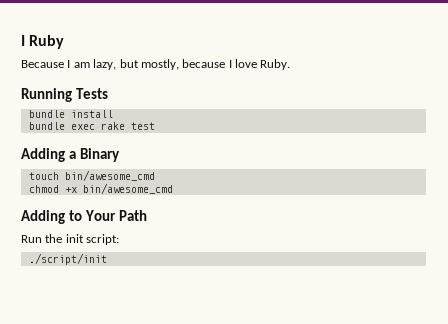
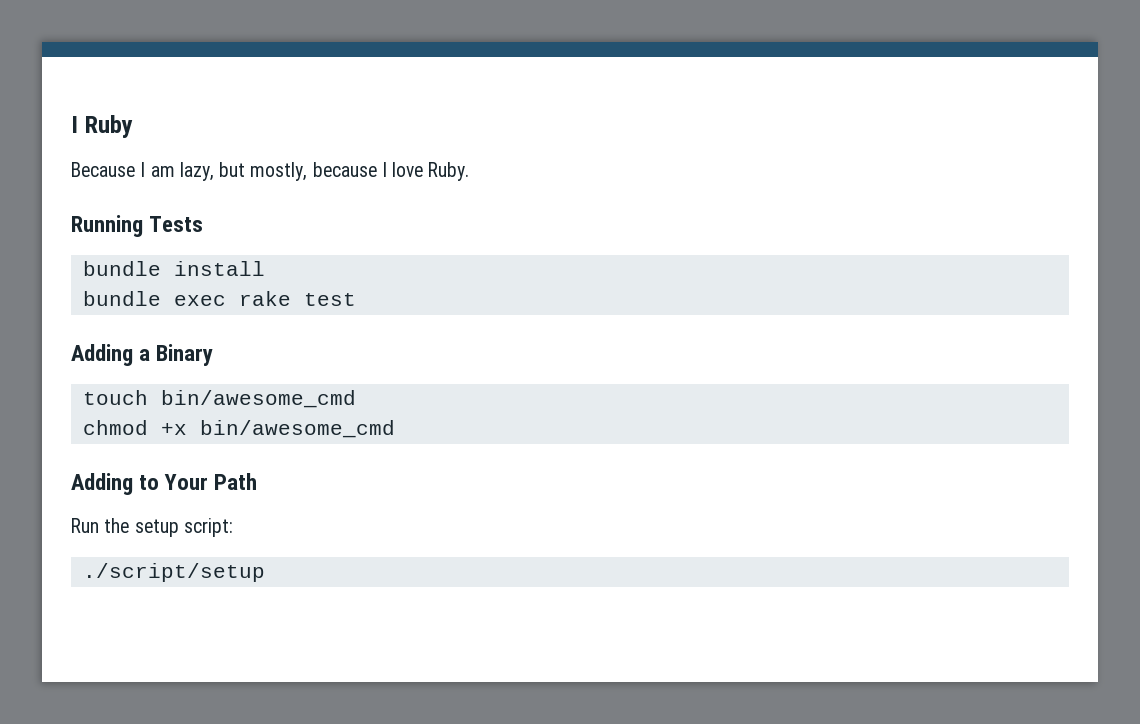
- Run the init script:
+ Run the setup script:
- ./script/init
+ ./script/setup

